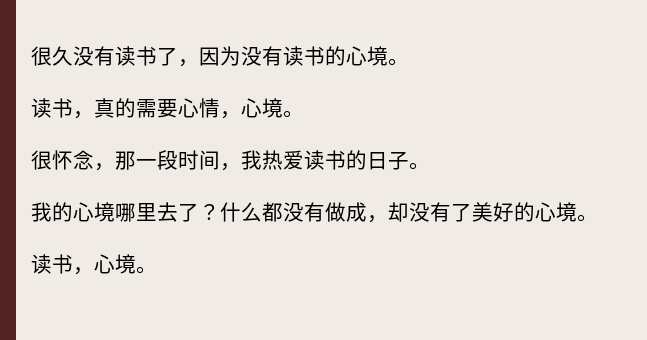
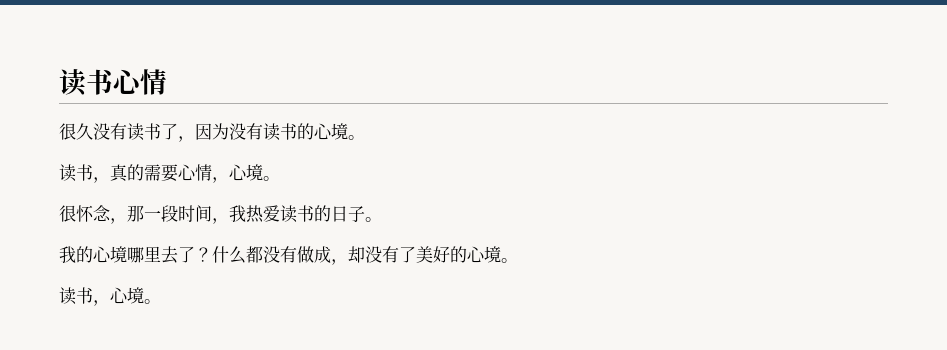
+ 读书心情

